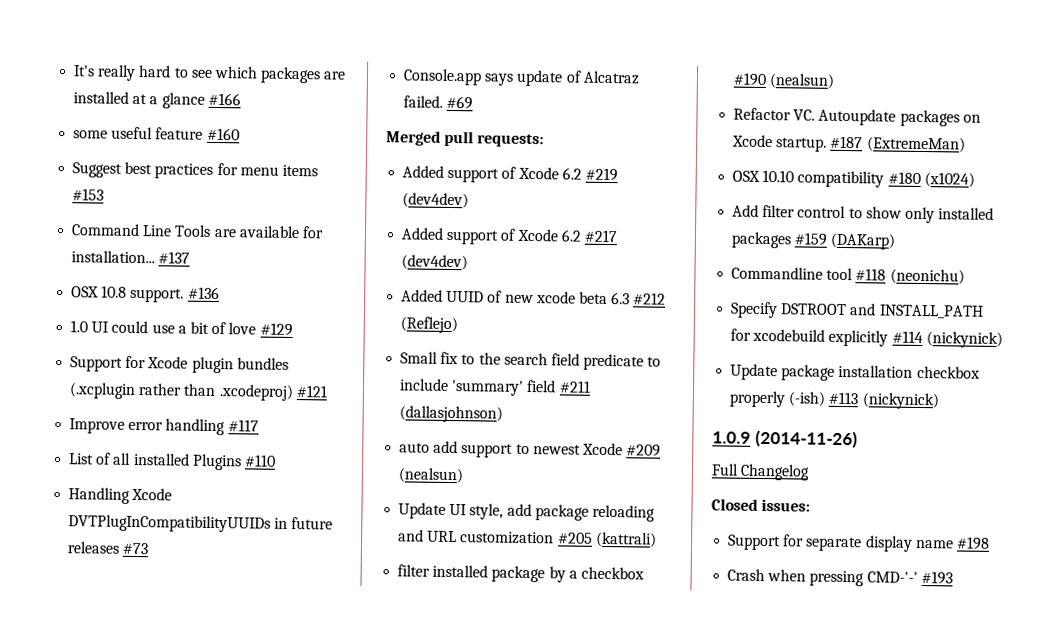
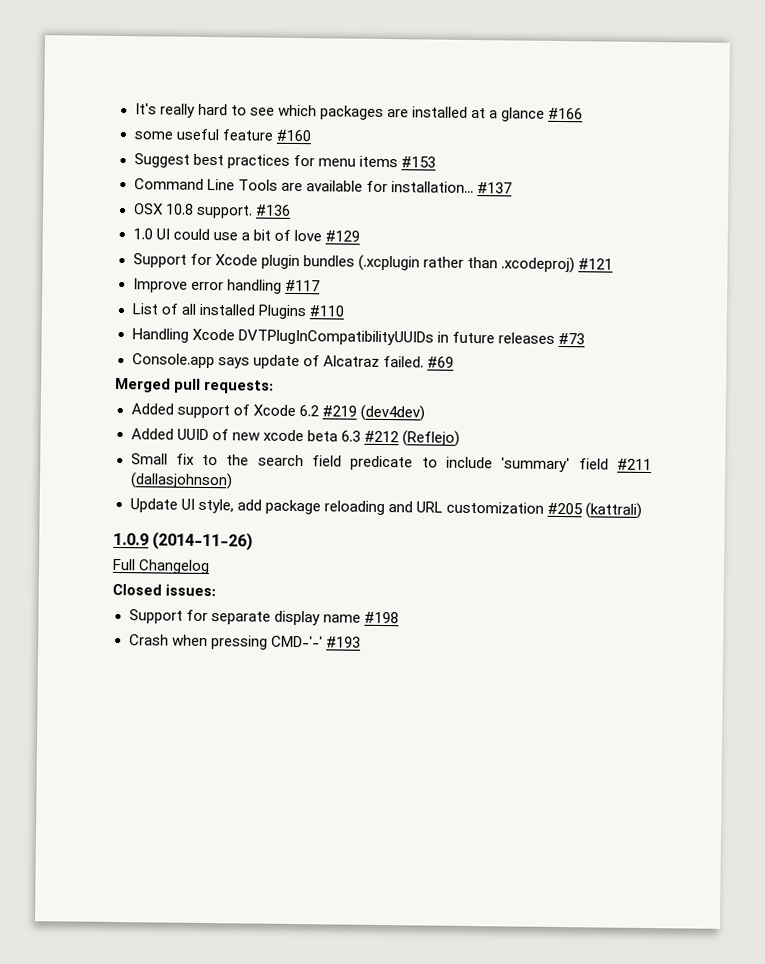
- Added support of Xcode 6.2 #217 (dev4dev)
- auto add support to newest Xcode #209 (nealsun)
- filter installed package by a checkbox #190 (nealsun)
- Refactor VC. Autoupdate packages on Xcode startup. #187 (ExtremeMan)
- OSX 10.10 compatibility #180 (x1024)
- Add filter control to show only installed packages #159 (DAKarp)
- Commandline tool #118 (neonichu)
- Specify DSTROOT and INSTALL_PATH for xcodebuild explicitly #114 (nickynick)
- Update package installation checkbox properly (-ish) #113 (nickynick)

